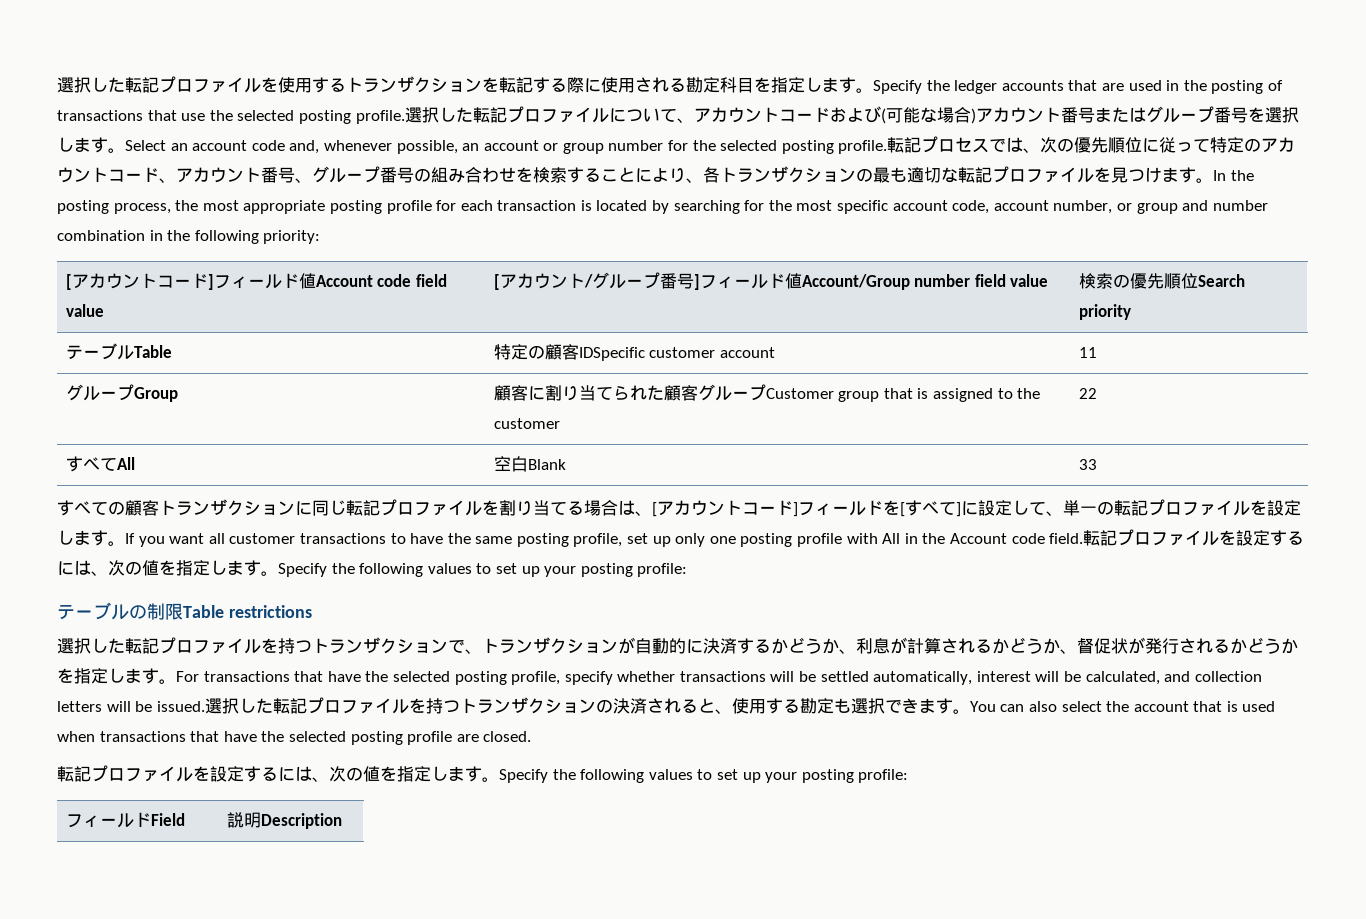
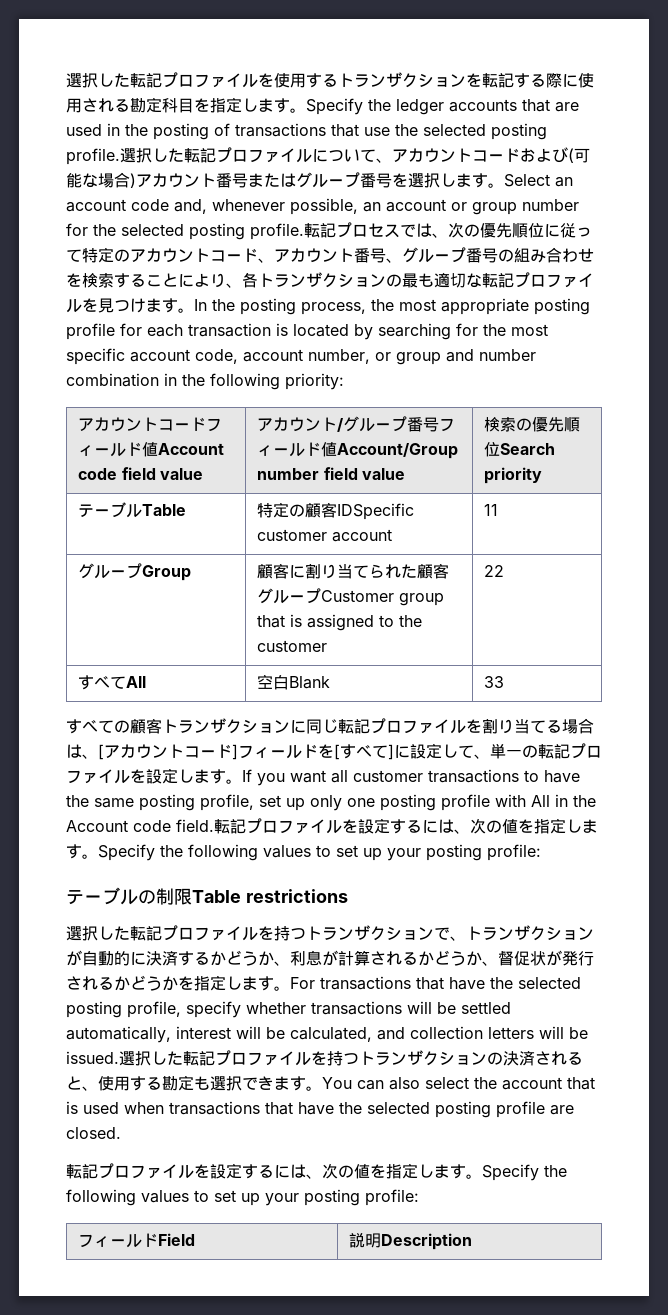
- [アカウントコード]フィールド値Account code field value | [アカウント/グループ番号]フィールド値Account/Group number field value | 検索の優先順位Search priority
+ アカウントコードフィールド値Account code field value | アカウント/グループ番号フィールド値Account/Group number field value | 検索の優先順位Search priority

